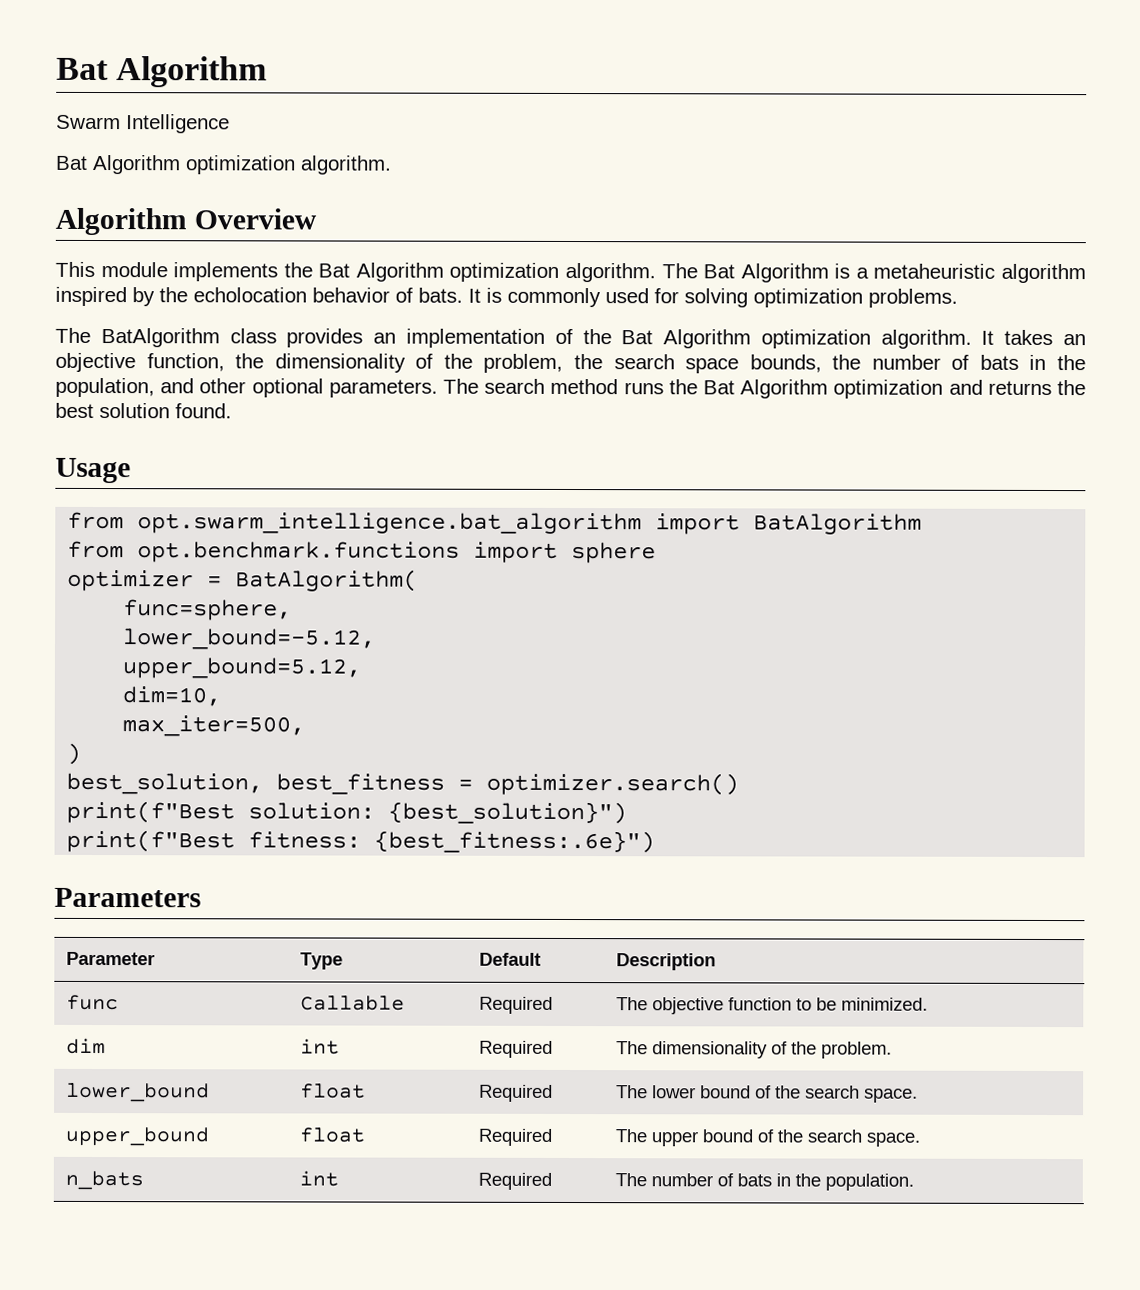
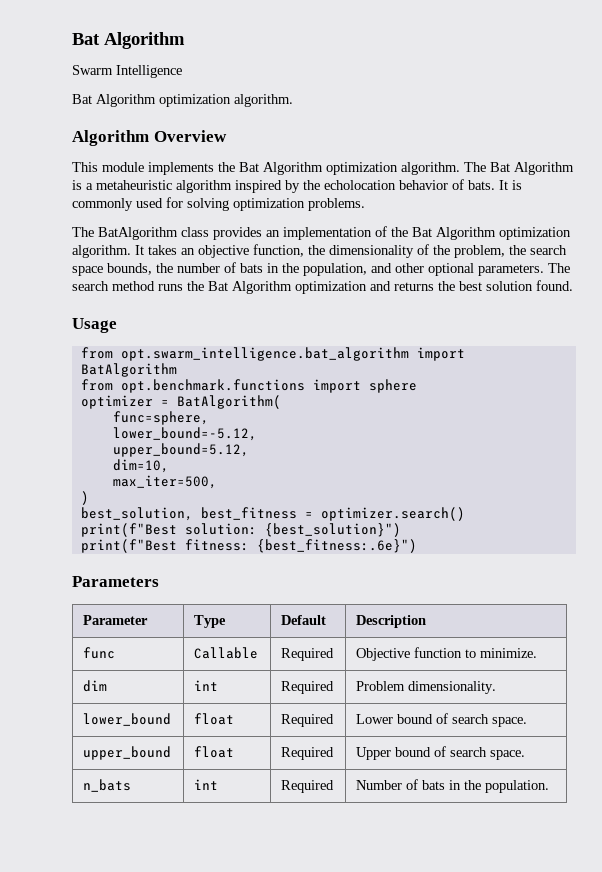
- func | Callable | Required | The objective function to be minimized.
- dim | int | Required | The dimensionality of the problem.
+ func | Callable | Required | Objective function to minimize.
+ dim | int | Required | Problem dimensionality.
- lower_bound | float | Required | The lower bound of the search space.
+ lower_bound | float | Required | Lower bound of search space.
- upper_bound | float | Required | The upper bound of the search space.
+ upper_bound | float | Required | Upper bound of search space.
- n_bats | int | Required | The number of bats in the population.
+ n_bats | int | Required | Number of bats in the population.

